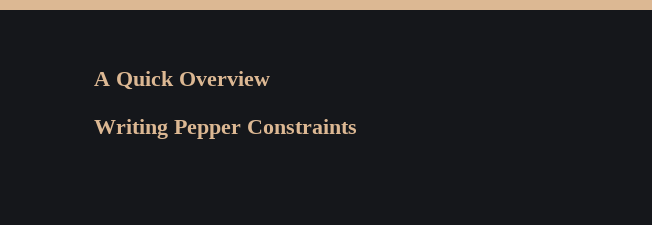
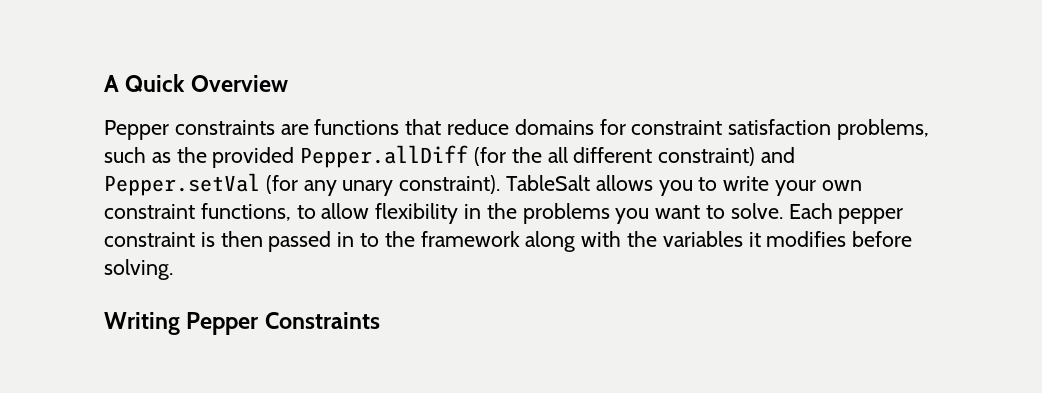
+ Pepper constraints are functions that reduce domains for constraint satisfaction problems, such as the provided Pepper.allDiff (for the all different constraint) and Pepper.setVal (for any unary constraint). TableSalt allows you to write your own constraint functions, to allow flexibility in the problems you want to solve. Each pepper constraint is then passed in to the framework along with the variables it modifies before solving.

